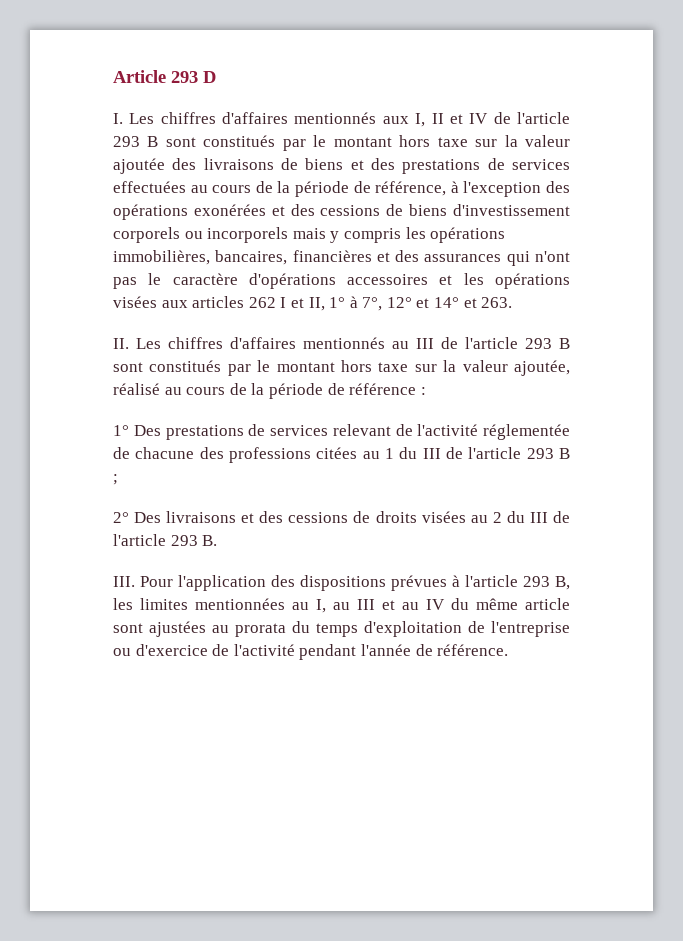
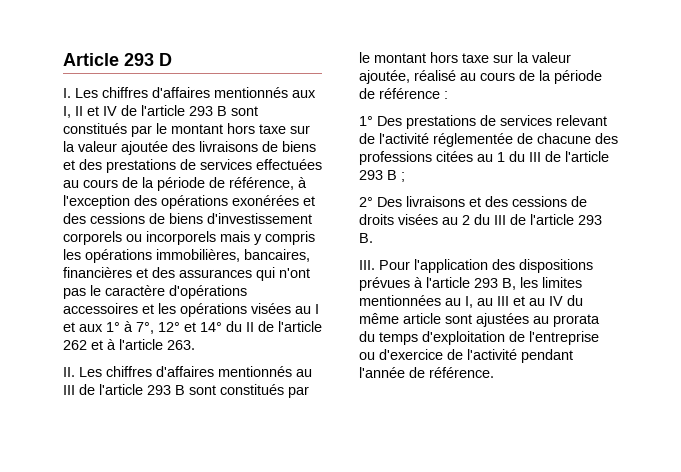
- I. Les chiffres d'affaires mentionnés aux I, II et IV de l'article 293 B sont constitués par le montant hors taxe sur la valeur ajoutée des livraisons de biens et des prestations de services effectuées au cours de la période de référence, à l'exception des opérations exonérées et des cessions de biens d'investissement corporels ou incorporels mais y compris les opérations immobilières, bancaires, financières et des assurances qui n'ont pas le caractère d'opérations accessoires et les opérations visées aux articles 262 I et II, 1° à 7°, 12° et 14° et 263.
+ I. Les chiffres d'affaires mentionnés aux I, II et IV de l'article 293 B sont constitués par le montant hors taxe sur la valeur ajoutée des livraisons de biens et des prestations de services effectuées au cours de la période de référence, à l'exception des opérations exonérées et des cessions de biens d'investissement corporels ou incorporels mais y compris les opérations immobilières, bancaires, financières et des assurances qui n'ont pas le caractère d'opérations accessoires et les opérations visées au I et aux 1° à 7°, 12° et 14° du II de l'article 262 et à l'article 263.

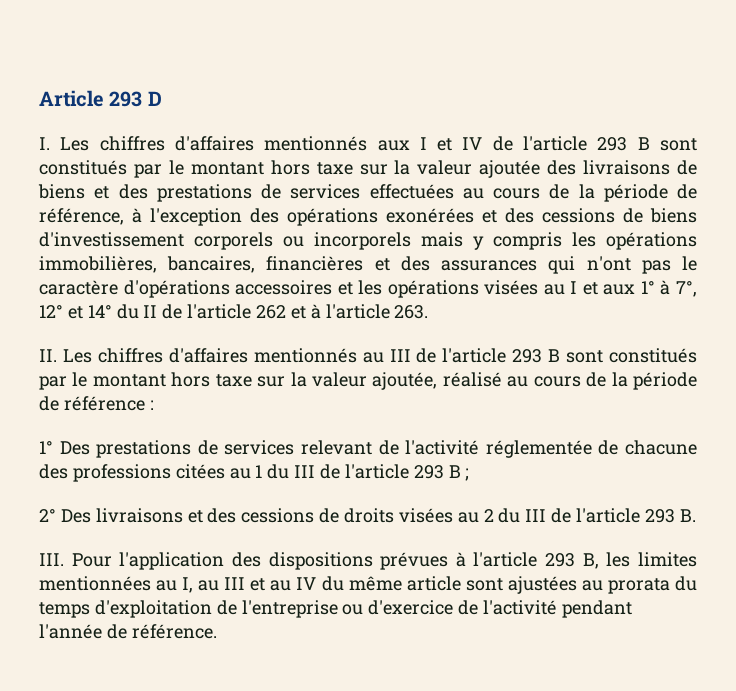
- I. Les chiffres d'affaires mentionnés aux I, II et IV de l'article 293 B sont constitués par le montant hors taxe sur la valeur ajoutée des livraisons de biens et des prestations de services effectuées au cours de la période de référence, à l'exception des opérations exonérées et des cessions de biens d'investissement corporels ou incorporels mais y compris les opérations immobilières, bancaires, financières et des assurances qui n'ont pas le caractère d'opérations accessoires et les opérations visées au I et aux 1° à 7°, 12° et 14° du II de l'article 262 et à l'article 263.
+ I. Les chiffres d'affaires mentionnés aux I et IV de l'article 293 B sont constitués par le montant hors taxe sur la valeur ajoutée des livraisons de biens et des prestations de services effectuées au cours de la période de référence, à l'exception des opérations exonérées et des cessions de biens d'investissement corporels ou incorporels mais y compris les opérations immobilières, bancaires, financières et des assurances qui n'ont pas le caractère d'opérations accessoires et les opérations visées au I et aux 1° à 7°, 12° et 14° du II de l'article 262 et à l'article 263.

